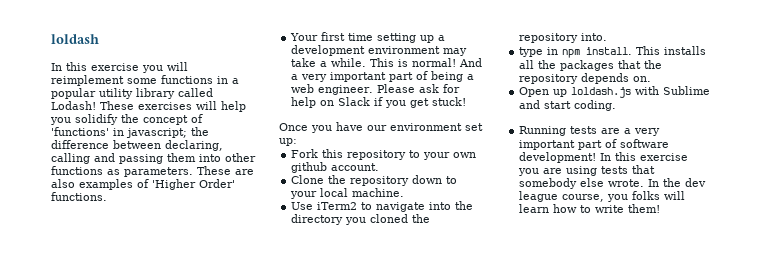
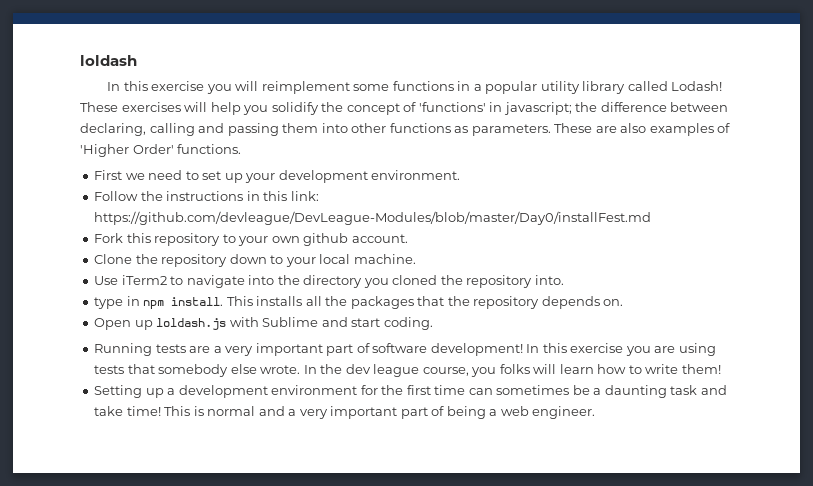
- Your first time setting up a development environment may take a while. This is normal! And a very important part of being a web engineer. Please ask for help on Slack if you get stuck!
- Once you have our environment set up:
+ First we need to set up your development environment.
+ Follow the instructions in this link: https://github.com/devleague/DevLeague-Modules/blob/master/Day0/installFest.md
+ Setting up a development environment for the first time can sometimes be a daunting task and take time! This is normal and a very important part of being a web engineer.

